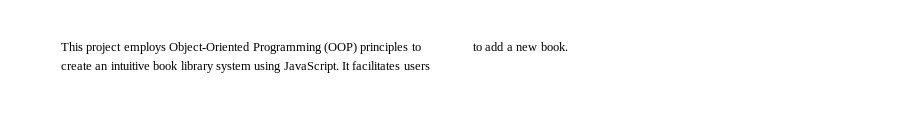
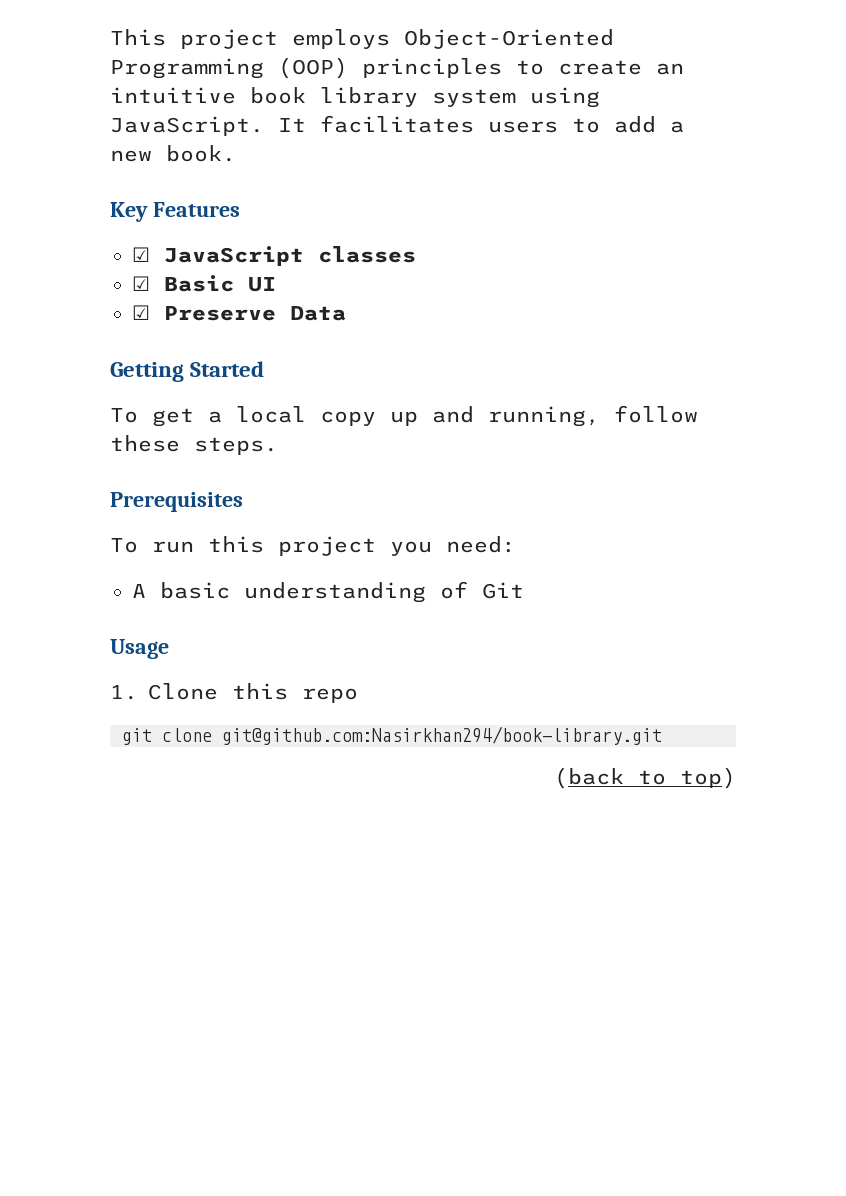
+ Key Features
+ ☑ JavaScript classes
+ ☑ Basic UI
+ ☑ Preserve Data
+ Getting Started
+ To get a local copy up and running, follow these steps.
+ Prerequisites
+ To run this project you need:
+ A basic understanding of Git
+ Usage
+ 1. Clone this repo
+ git clone git@github.com:Nasirkhan294/book-library.git
+ (back to top)

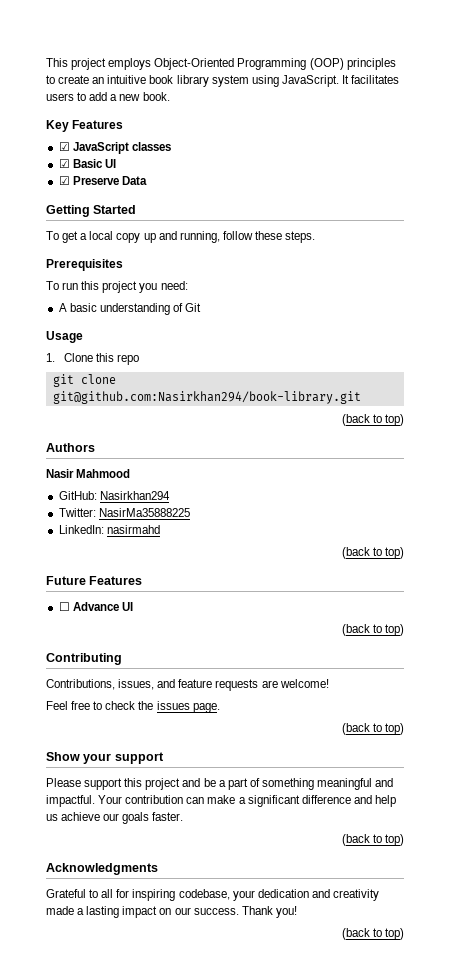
+ Authors
+ Nasir Mahmood
+ GitHub: Nasirkhan294
+ Twitter: NasirMa35888225
+ LinkedIn: nasirmahd
+ (back to top)
+ Future Features
+ ☐ Advance UI
+ (back to top)
+ Contributing
+ Contributions, issues, and feature requests are welcome!
+ Feel free to check the issues page.
+ (back to top)
+ Show your support
+ Please support this project and be a part of something meaningful and impactful. Your contribution can make a significant difference and help us achieve our goals faster.
+ (back to top)
+ Acknowledgments
+ Grateful to all for inspiring codebase, your dedication and creativity made a lasting impact on our success. Thank you!
+ (back to top)

